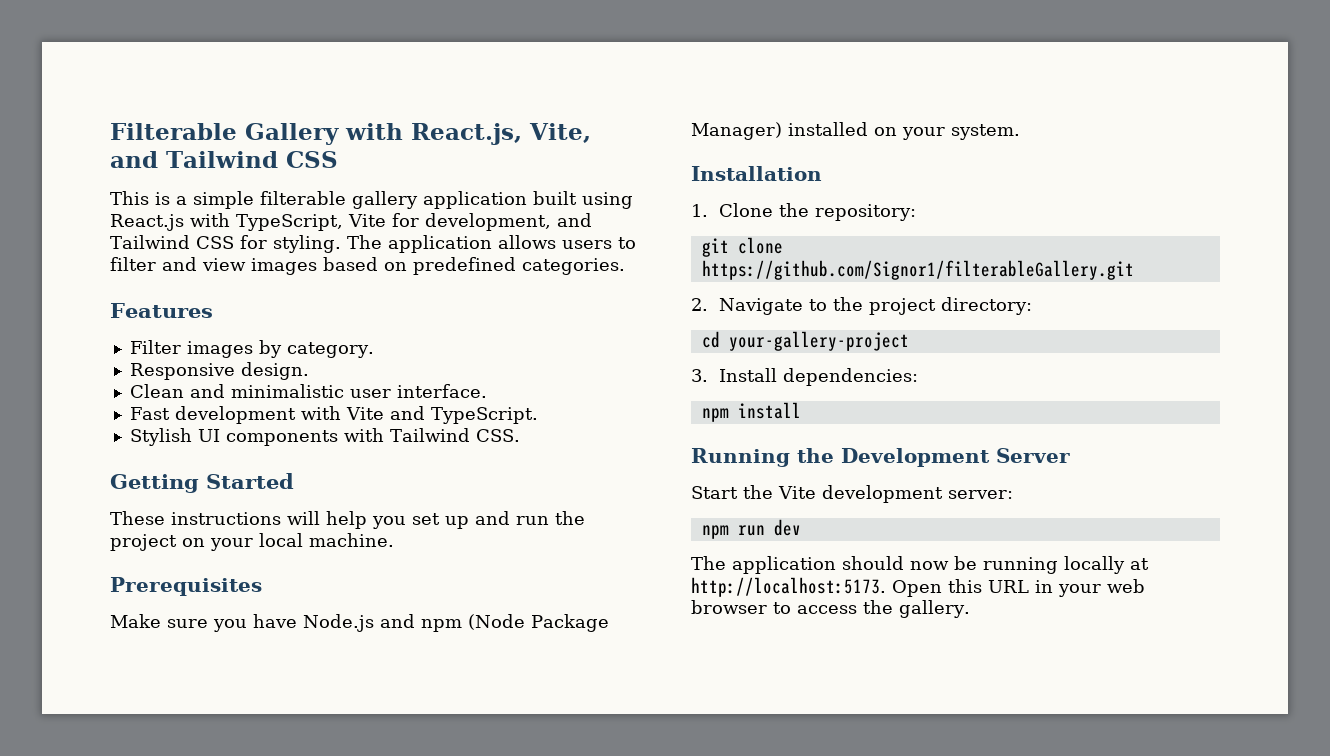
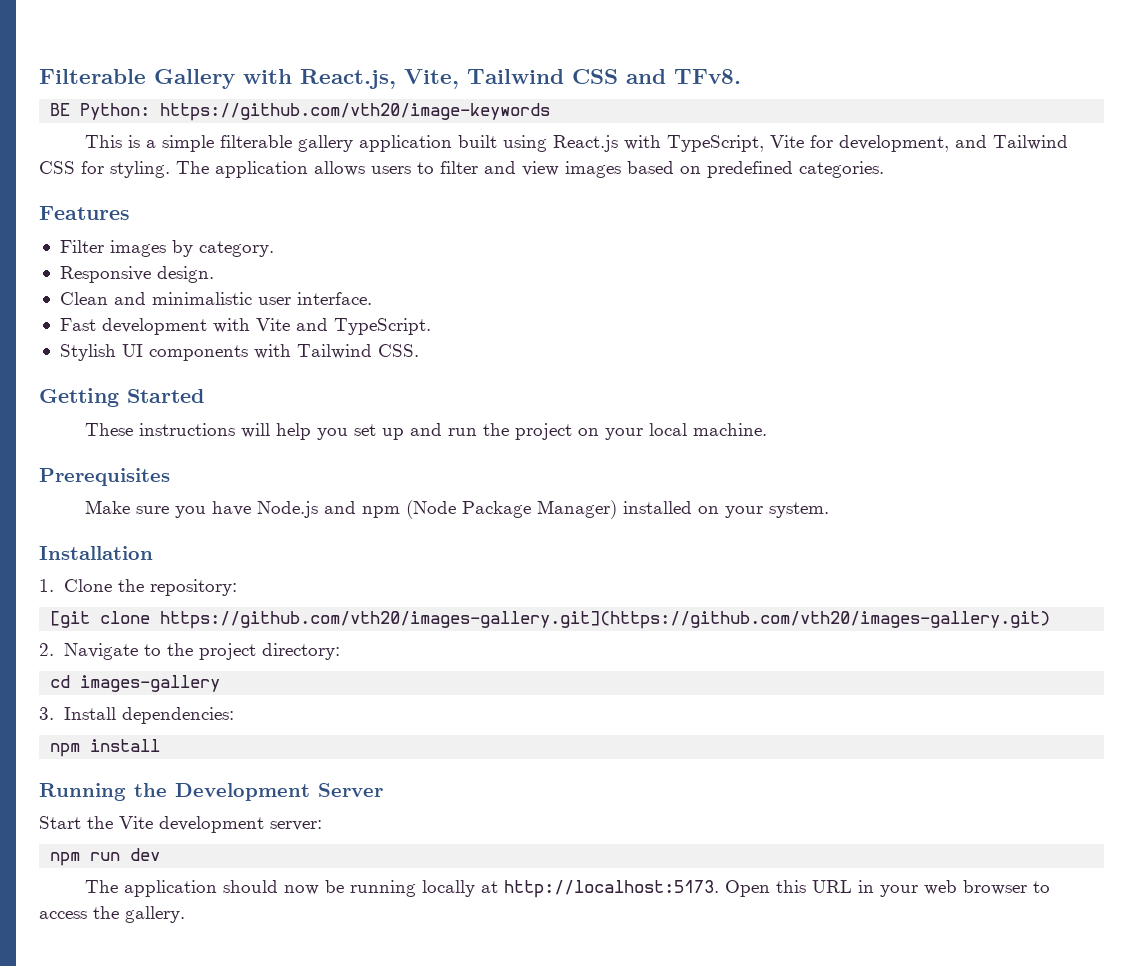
- Filterable Gallery with React.js, Vite, and Tailwind CSS
+ Filterable Gallery with React.js, Vite, Tailwind CSS and TFv8.
+ BE Python: https://github.com/vth20/image-keywords
- git clone https://github.com/Signor1/filterableGallery.git
+ [git clone https://github.com/vth20/images-gallery.git](https://github.com/vth20/images-gallery.git)
- cd your-gallery-project
+ cd images-gallery

